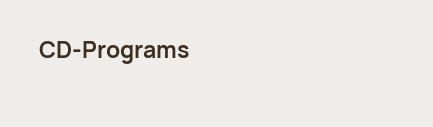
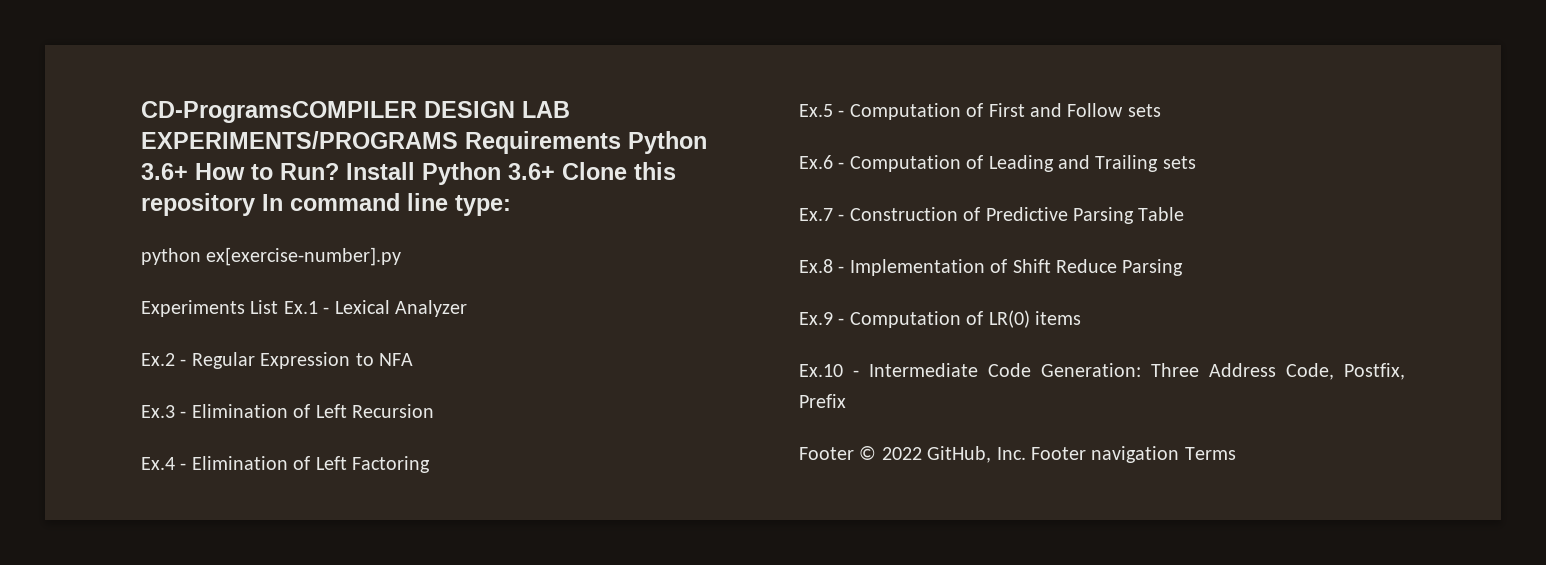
- CD-Programs
+ CD-ProgramsCOMPILER DESIGN LAB EXPERIMENTS/PROGRAMS Requirements Python 3.6+ How to Run? Install Python 3.6+ Clone this repository In command line type:
+ python ex[exercise-number].py
+ Experiments List Ex.1 - Lexical Analyzer
+ Ex.2 - Regular Expression to NFA
+ Ex.3 - Elimination of Left Recursion
+ Ex.4 - Elimination of Left Factoring
+ Ex.5 - Computation of First and Follow sets
+ Ex.6 - Computation of Leading and Trailing sets
+ Ex.7 - Construction of Predictive Parsing Table
+ Ex.8 - Implementation of Shift Reduce Parsing
+ Ex.9 - Computation of LR(0) items
+ Ex.10 - Intermediate Code Generation: Three Address Code, Postfix, Prefix
+ Footer © 2022 GitHub, Inc. Footer navigation Terms

